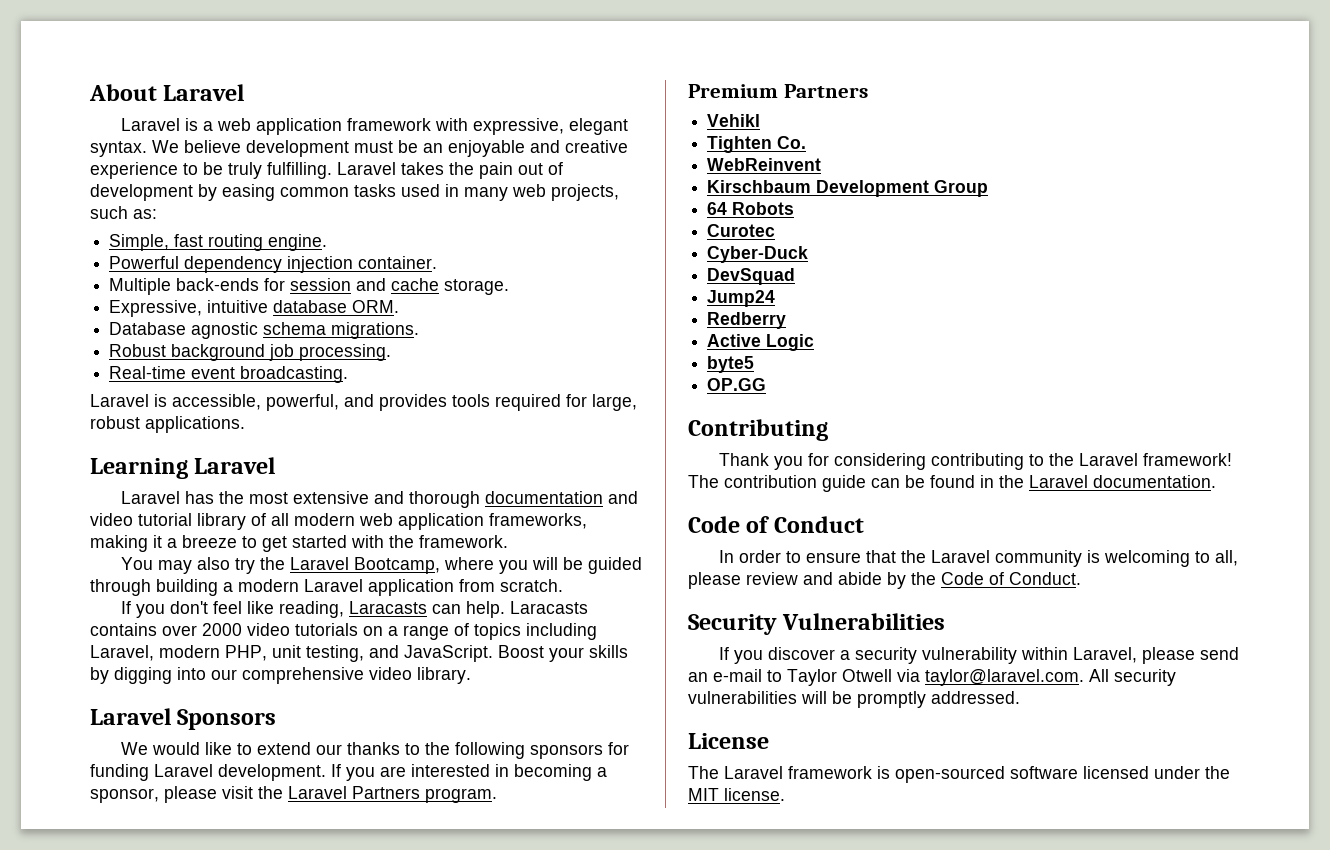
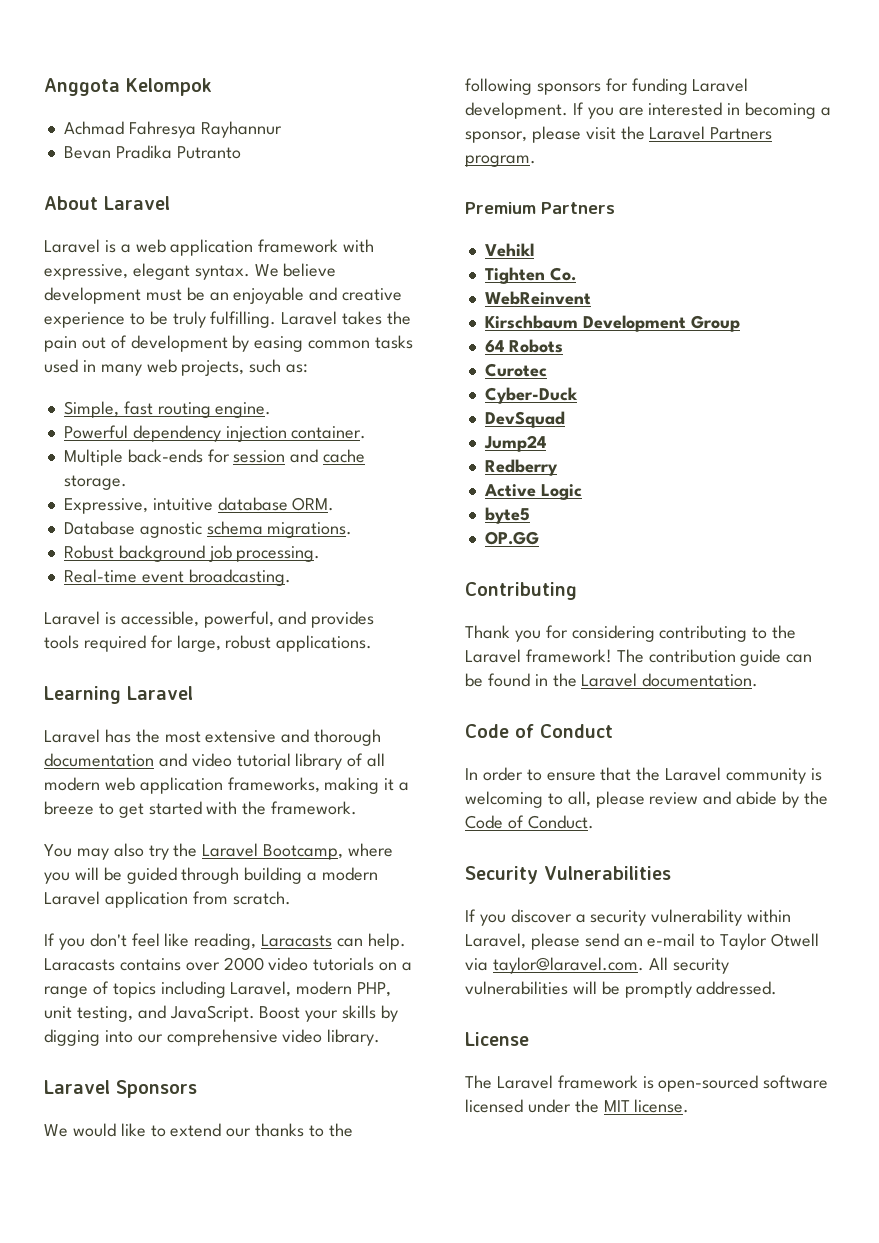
+ Anggota Kelompok
+ Achmad Fahresya Rayhannur
+ Bevan Pradika Putranto

